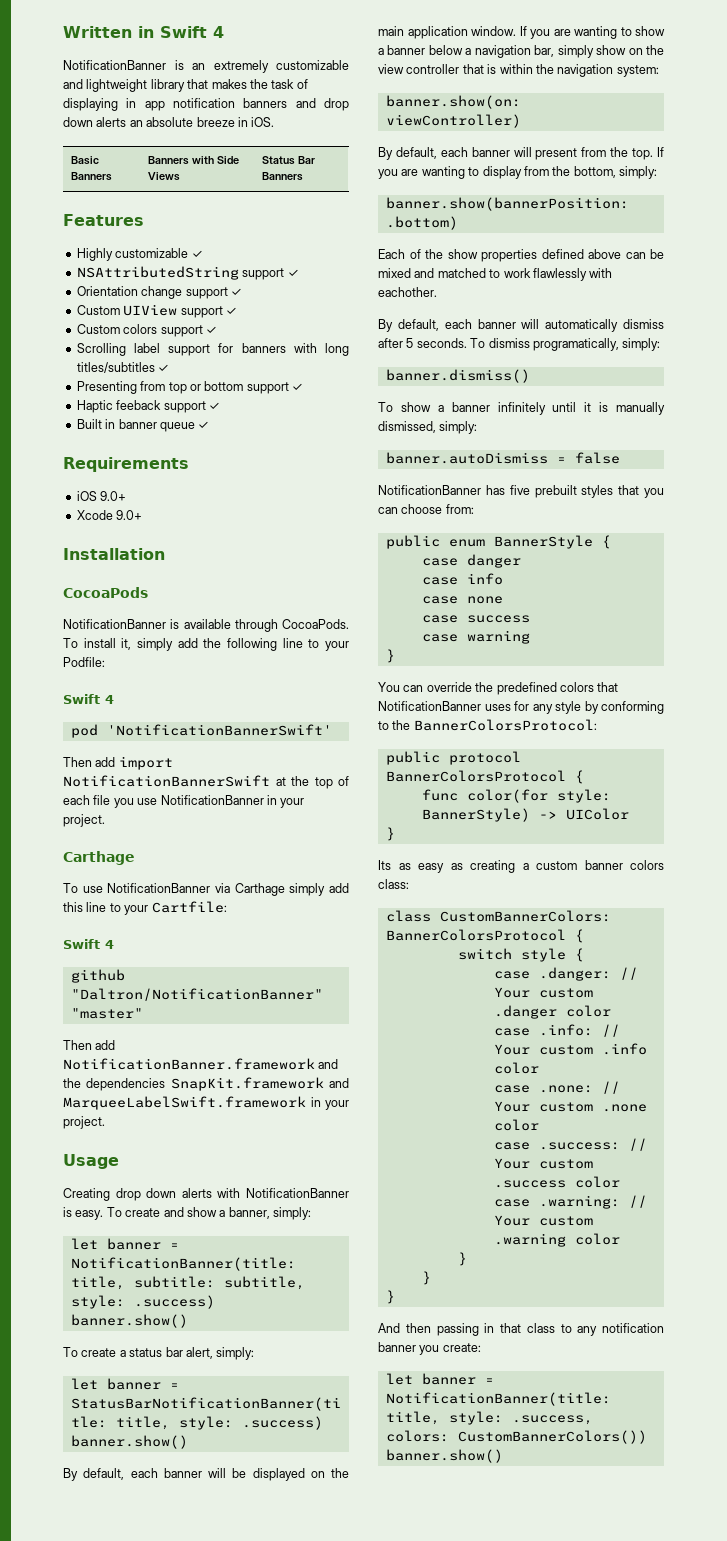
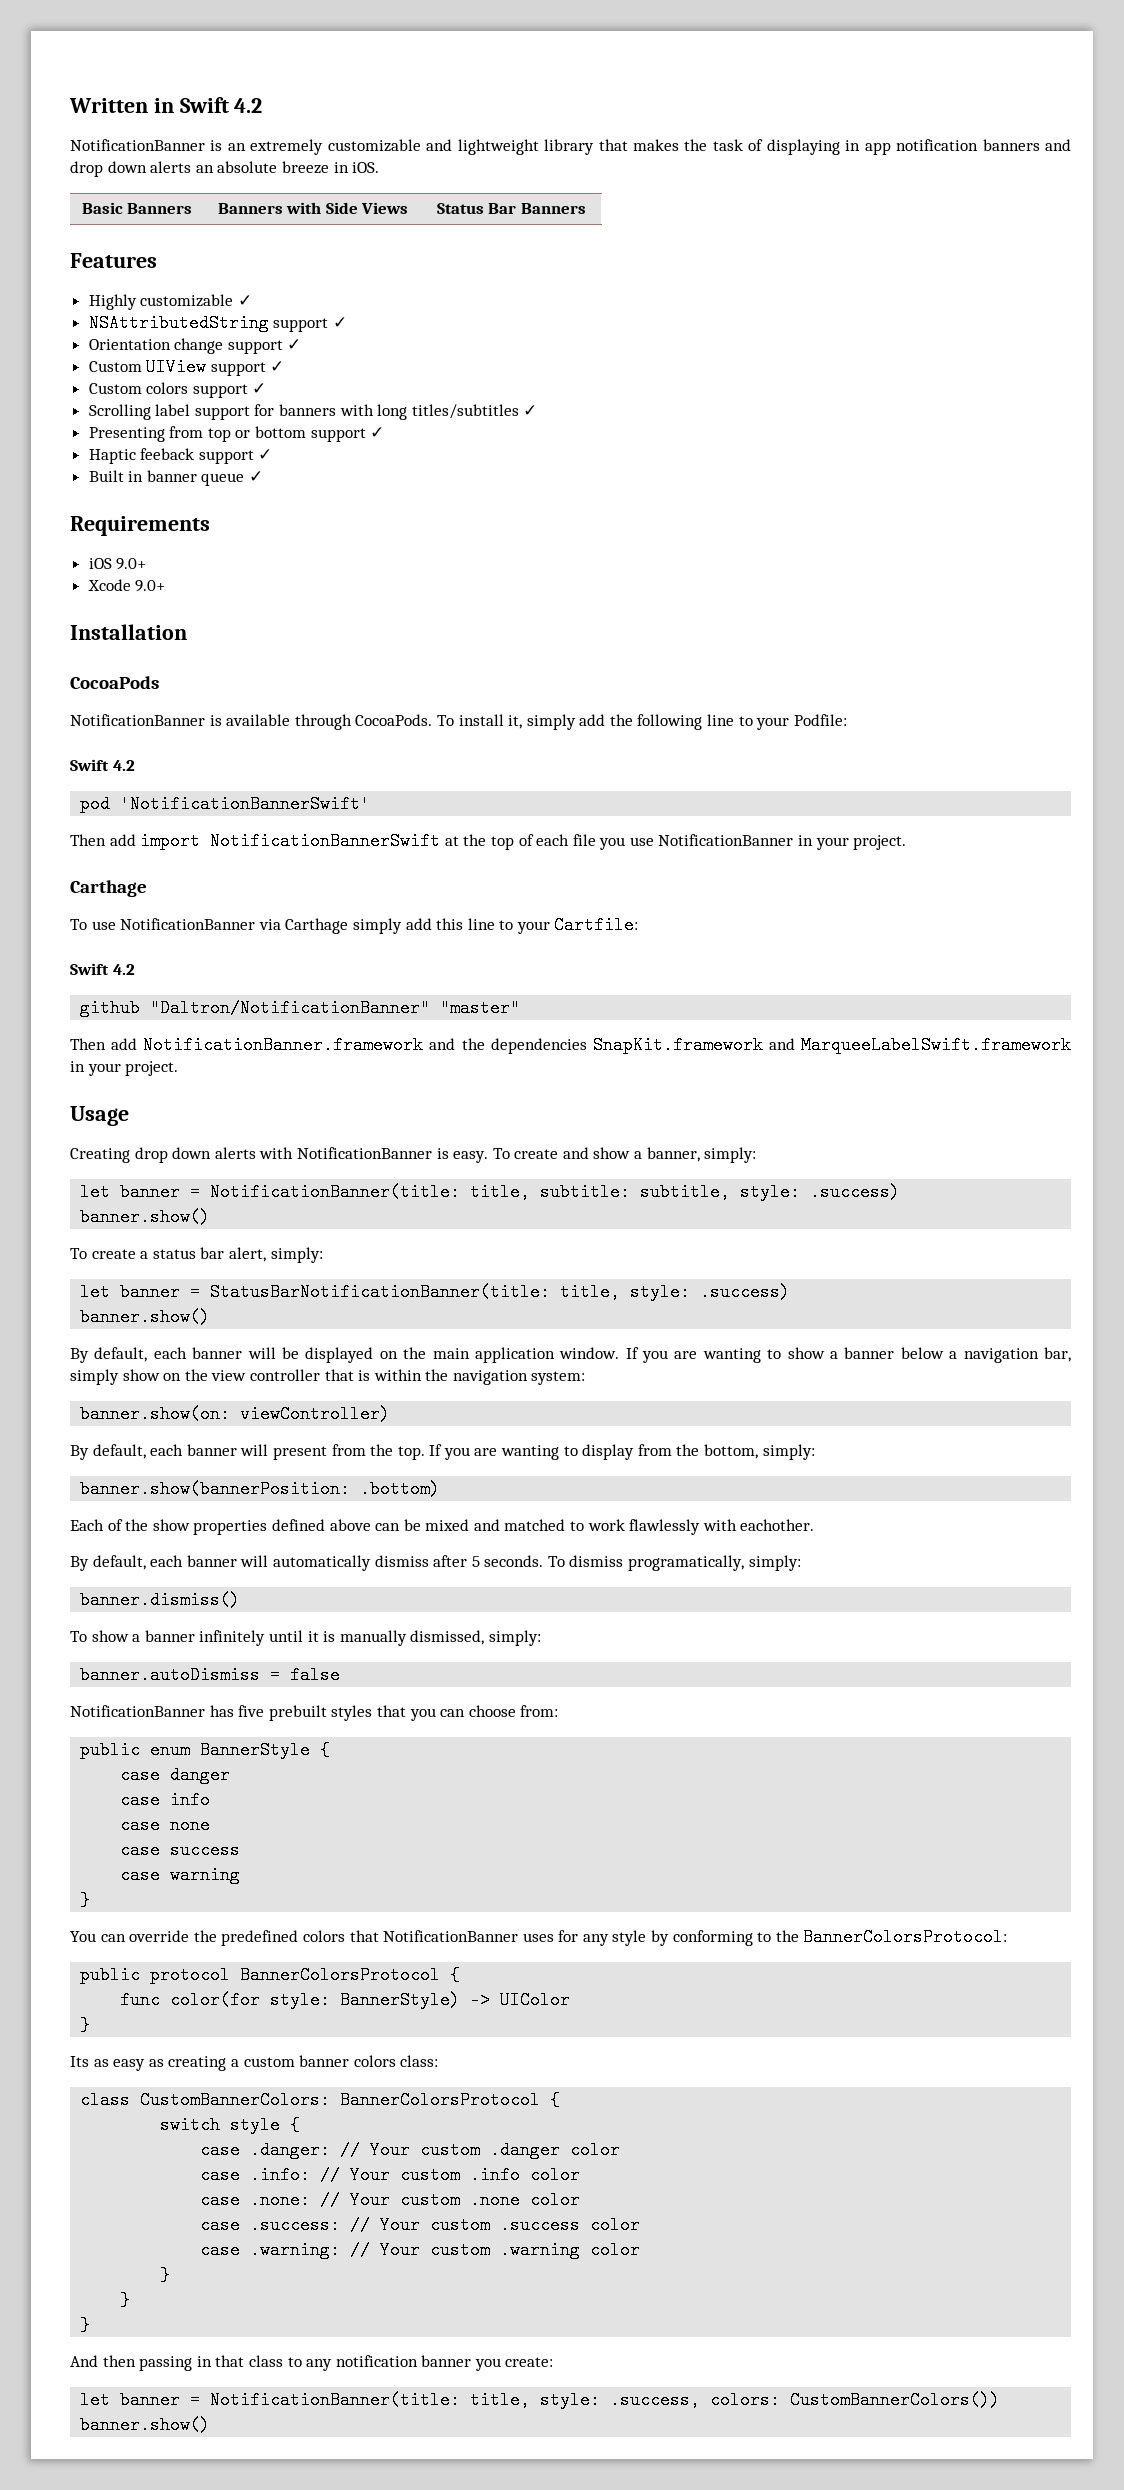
- Written in Swift 4
+ Written in Swift 4.2
  To install it, simply add the following line to your Podfile:
- Swift 4
+ Swift 4.2
  To use NotificationBanner via Carthage simply add this line to your Cartfile:
- Swift 4
+ Swift 4.2

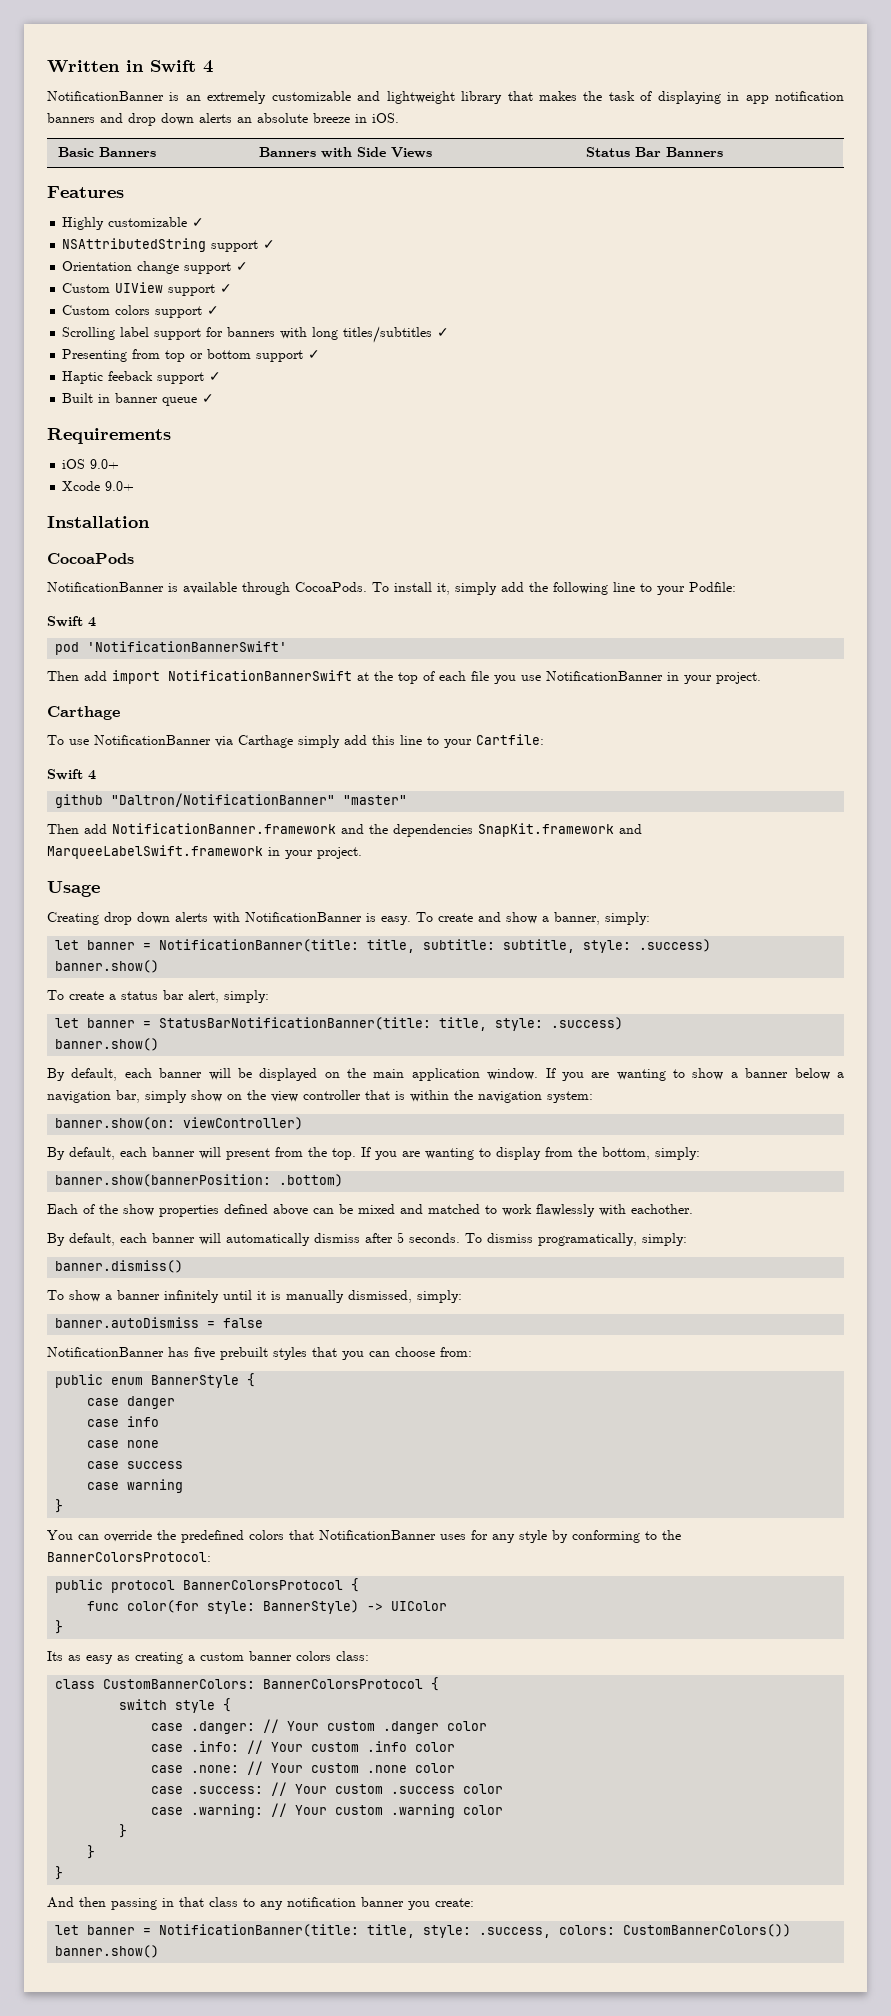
- Written in Swift 4.2
+ Written in Swift 4
  To install it, simply add the following line to your Podfile:
- Swift 4.2
+ Swift 4
  To use NotificationBanner via Carthage simply add this line to your Cartfile:
- Swift 4.2
+ Swift 4

